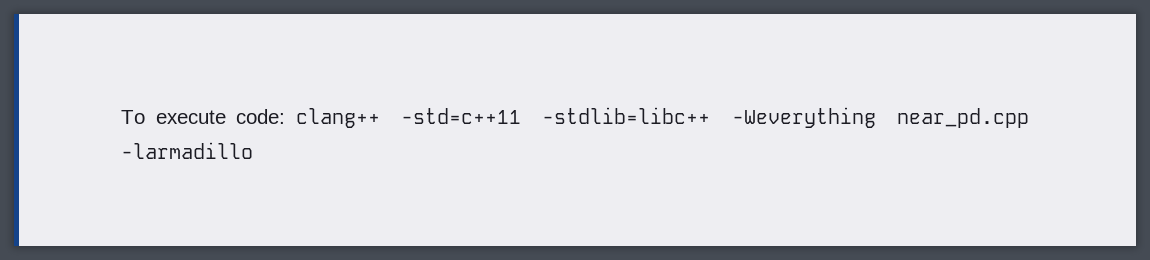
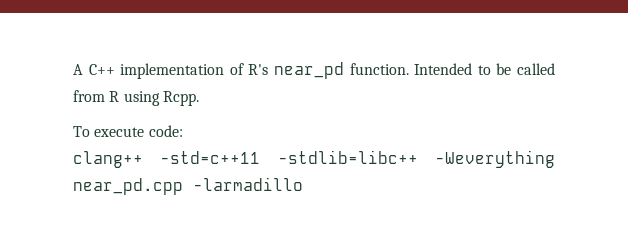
+ A C++ implementation of R's near_pd function. Intended to be called from R using Rcpp.
- To execute code: clang++ -std=c++11 -stdlib=libc++ -Weverything near_pd.cpp -larmadillo
+ To execute code:
+ clang++ -std=c++11 -stdlib=libc++ -Weverything near_pd.cpp -larmadillo

